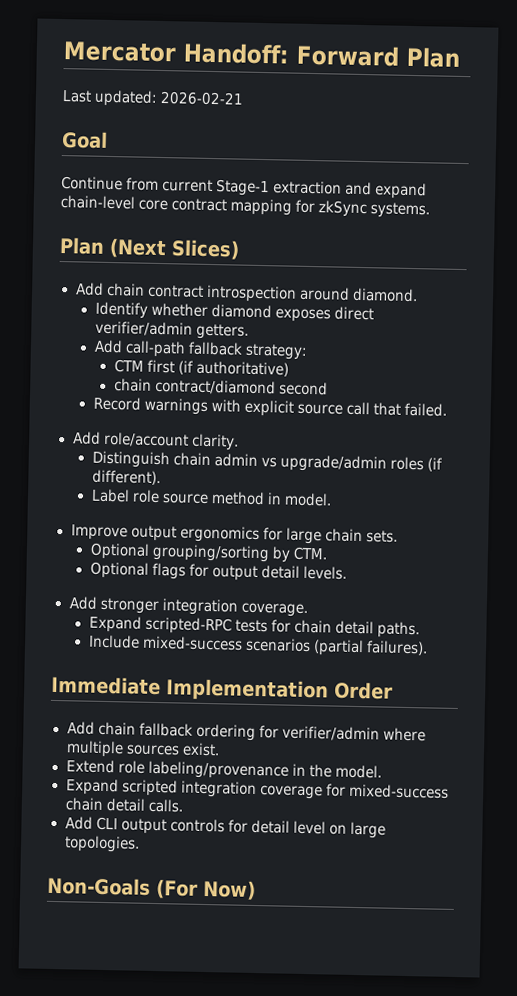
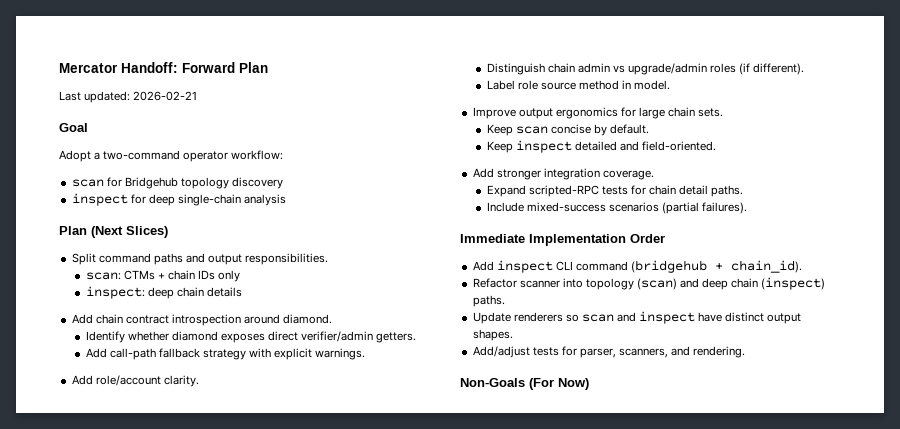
- Continue from current Stage-1 extraction and expand chain-level core contract mapping for zkSync systems.
+ Adopt a two-command operator workflow:
+ scan for Bridgehub topology discovery
+ inspect for deep single-chain analysis
  Plan (Next Slices)
+ Split command paths and output responsibilities.
+ scan: CTMs + chain IDs only
+ inspect: deep chain details
- Add call-path fallback strategy:
- CTM first (if authoritative)
- chain contract/diamond second
- Record warnings with explicit source call that failed.
+ Add call-path fallback strategy with explicit warnings.
- Optional grouping/sorting by CTM.
- Optional flags for output detail levels.
+ Keep scan concise by default.
+ Keep inspect detailed and field-oriented.
- Add chain fallback ordering for verifier/admin where multiple sources exist.
- Extend role labeling/provenance in the model.
- Expand scripted integration coverage for mixed-success chain detail calls.
- Add CLI output controls for detail level on large topologies.
+ Add inspect CLI command (bridgehub + chain_id).
+ Refactor scanner into topology (scan) and deep chain (inspect) paths.
+ Update renderers so scan and inspect have distinct output shapes.
+ Add/adjust tests for parser, scanners, and rendering.

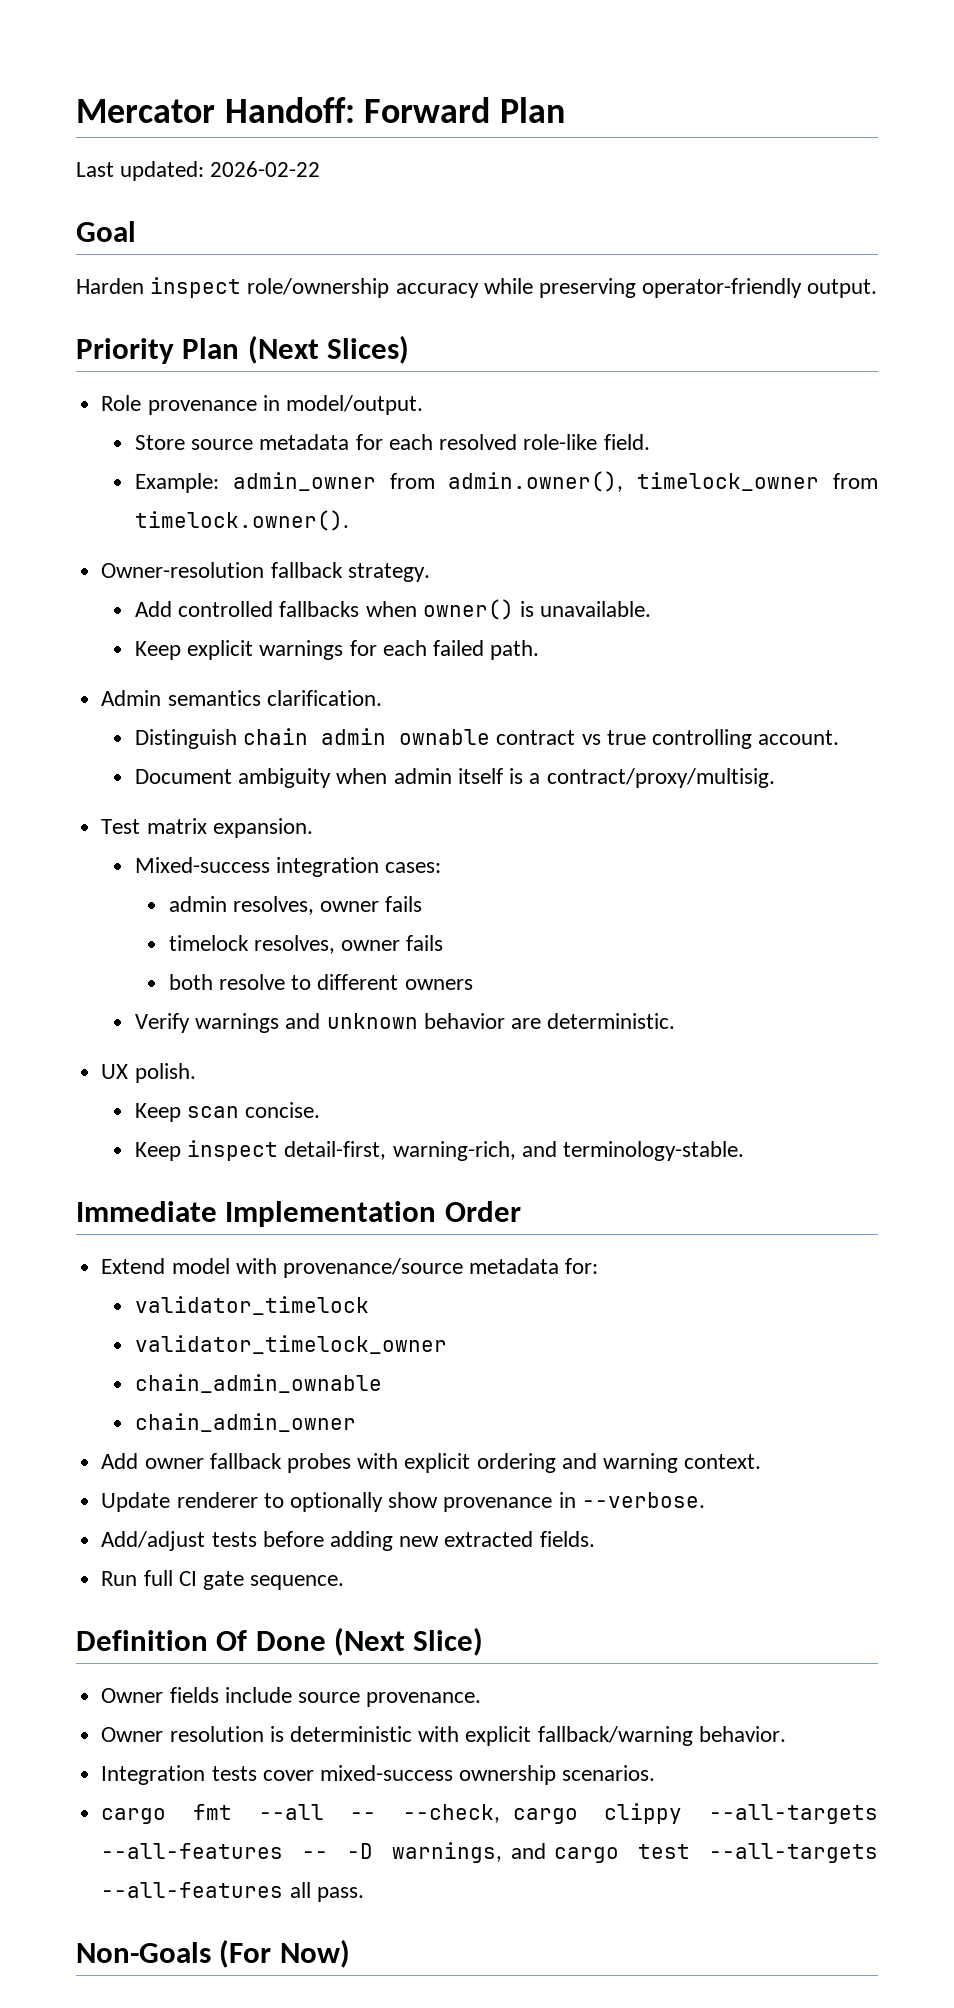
- Last updated: 2026-02-21
+ Last updated: 2026-02-22
- Adopt a two-command operator workflow:
- scan for Bridgehub topology discovery
- inspect for deep single-chain analysis
- Plan (Next Slices)
- Split command paths and output responsibilities.
- scan: CTMs + chain IDs only
- inspect: deep chain details
- Add chain contract introspection around diamond.
- Identify whether diamond exposes direct verifier/admin getters.
- Add call-path fallback strategy with explicit warnings.
- Add role/account clarity.
- Distinguish chain admin vs upgrade/admin roles (if different).
- Label role source method in model.
- Improve output ergonomics for large chain sets.
+ Harden inspect role/ownership accuracy while preserving operator-friendly output.
+ Priority Plan (Next Slices)
+ Role provenance in model/output.
+ Store source metadata for each resolved role-like field.
+ Example: admin_owner from admin.owner(), timelock_owner from timelock.owner().
+ Owner-resolution fallback strategy.
+ Add controlled fallbacks when owner() is unavailable.
+ Keep explicit warnings for each failed path.
+ Admin semantics clarification.
+ Distinguish chain admin ownable contract vs true controlling account.
+ Document ambiguity when admin itself is a contract/proxy/multisig.
+ Test matrix expansion.
+ Mixed-success integration cases:
+ admin resolves, owner fails
+ timelock resolves, owner fails
+ both resolve to different owners
+ Verify warnings and unknown behavior are deterministic.
+ UX polish.
- Keep scan concise by default.
+ Keep scan concise.
- Keep inspect detailed and field-oriented.
- Add stronger integration coverage.
- Expand scripted-RPC tests for chain detail paths.
- Include mixed-success scenarios (partial failures).
+ Keep inspect detail-first, warning-rich, and terminology-stable.
  Immediate Implementation Order
- Add inspect CLI command (bridgehub + chain_id).
- Refactor scanner into topology (scan) and deep chain (inspect) paths.
- Update renderers so scan and inspect have distinct output shapes.
- Add/adjust tests for parser, scanners, and rendering.
+ Extend model with provenance/source metadata for:
+ validator_timelock
+ validator_timelock_owner
+ chain_admin_ownable
+ chain_admin_owner
+ Add owner fallback probes with explicit ordering and warning context.
+ Update renderer to optionally show provenance in --verbose.
+ Add/adjust tests before adding new extracted fields.
+ Run full CI gate sequence.
+ Definition Of Done (Next Slice)
+ Owner fields include source provenance.
+ Owner resolution is deterministic with explicit fallback/warning behavior.
+ Integration tests cover mixed-success ownership scenarios.
+ cargo fmt --all -- --check, cargo clippy --all-targets --all-features -- -D warnings, and cargo test --all-targets --all-features all pass.

